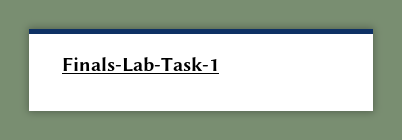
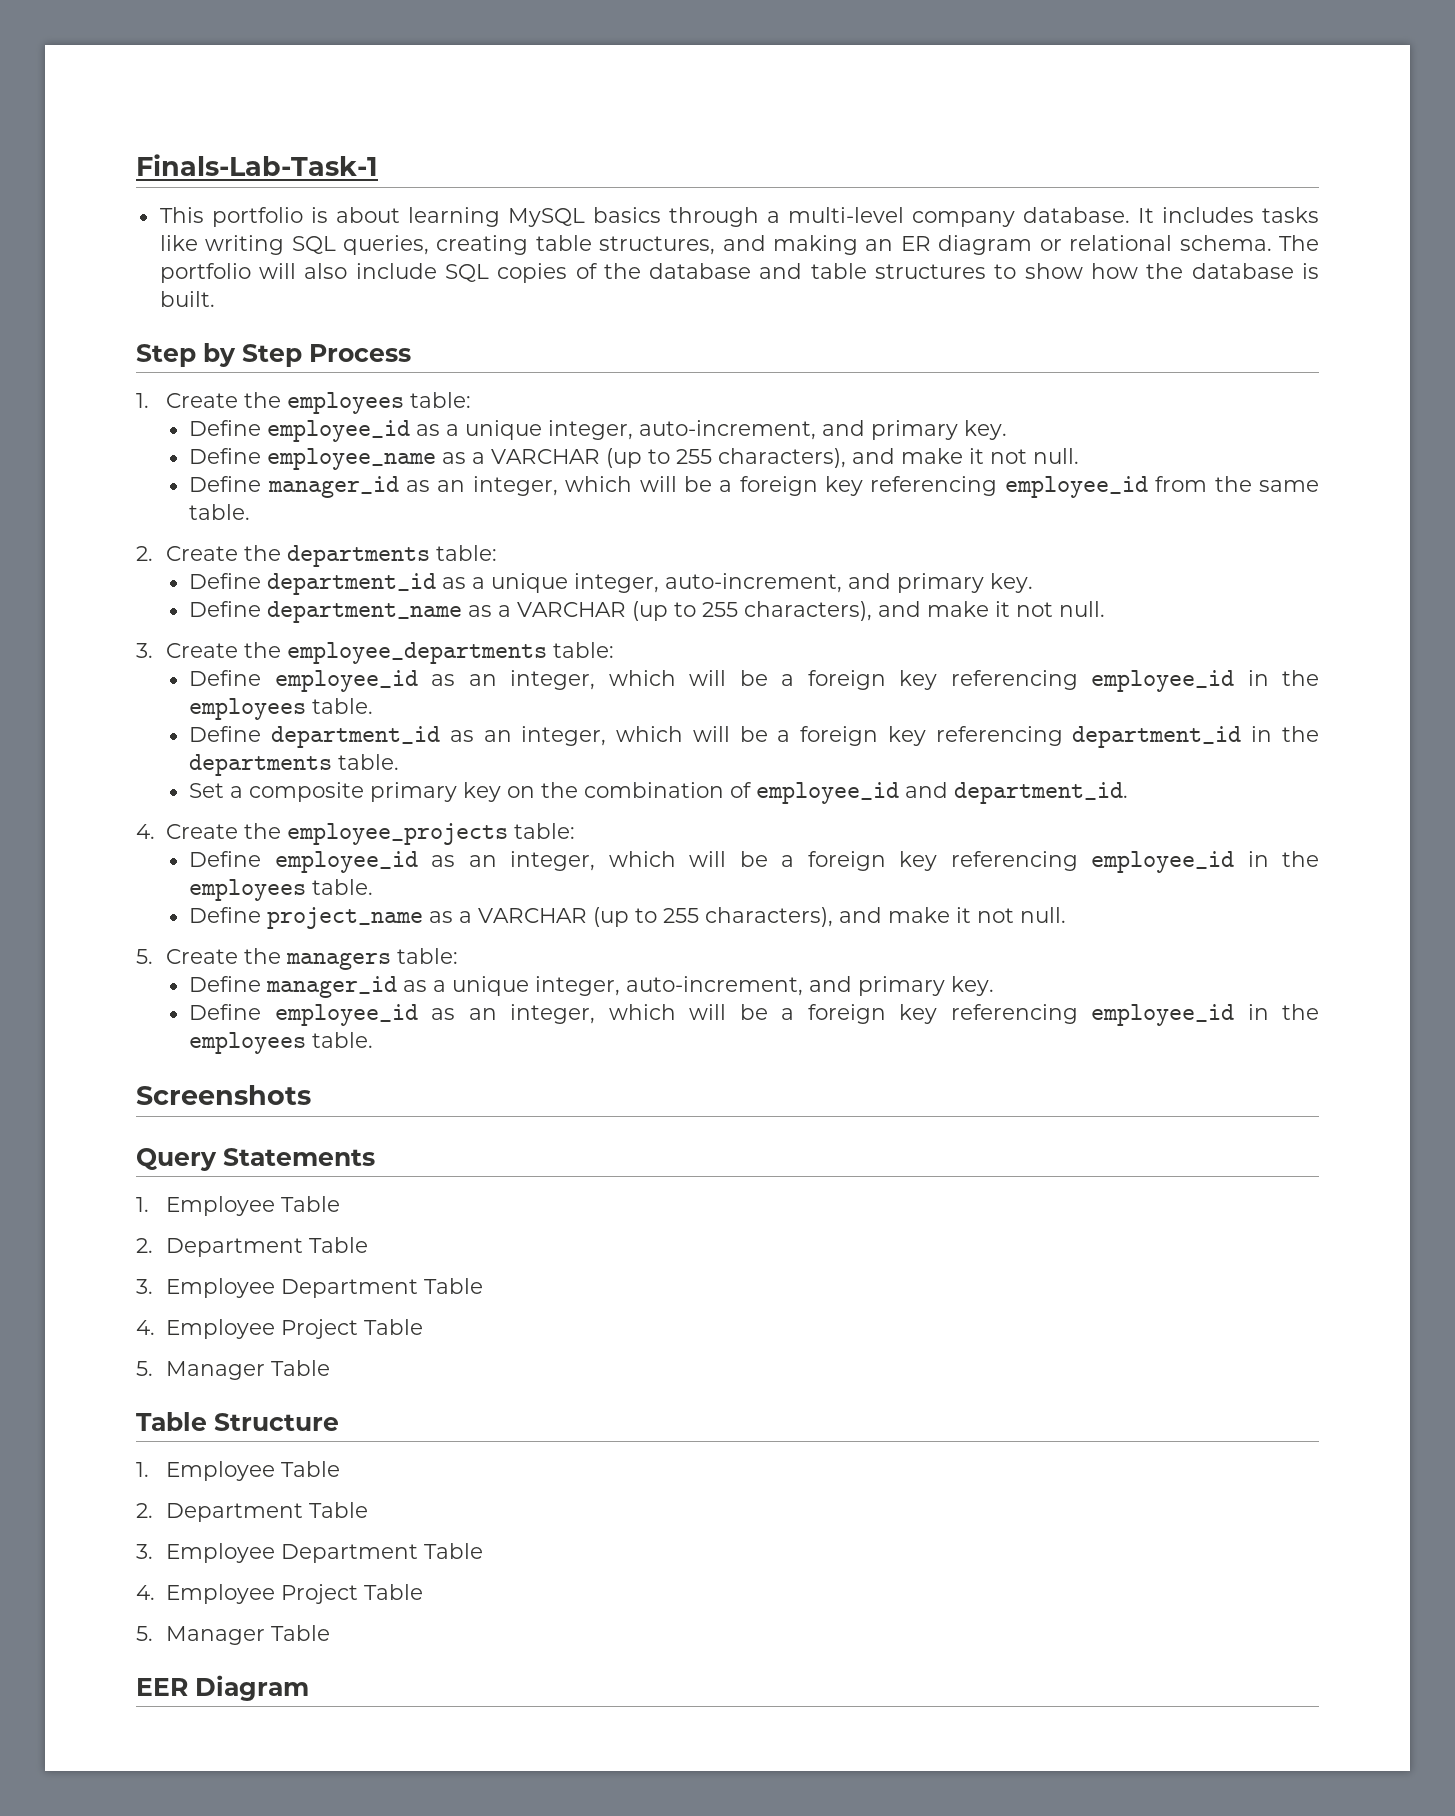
+ This portfolio is about learning MySQL basics through a multi-level company database. It includes tasks like writing SQL queries, creating table structures, and making an ER diagram or relational schema. The portfolio will also include SQL copies of the database and table structures to show how the database is built.
+ Step by Step Process
+ 1. Create the employees table:
+ Define employee_id as a unique integer, auto-increment, and primary key.
+ Define employee_name as a VARCHAR (up to 255 characters), and make it not null.
+ Define manager_id as an integer, which will be a foreign key referencing employee_id from the same table.
+ 2. Create the departments table:
+ Define department_id as a unique integer, auto-increment, and primary key.
+ Define department_name as a VARCHAR (up to 255 characters), and make it not null.
+ 3. Create the employee_departments table:
+ Define employee_id as an integer, which will be a foreign key referencing employee_id in the employees table.
+ Define department_id as an integer, which will be a foreign key referencing department_id in the departments table.
+ Set a composite primary key on the combination of employee_id and department_id.
+ 4. Create the employee_projects table:
+ Define employee_id as an integer, which will be a foreign key referencing employee_id in the employees table.
+ Define project_name as a VARCHAR (up to 255 characters), and make it not null.
+ 5. Create the managers table:
+ Define manager_id as a unique integer, auto-increment, and primary key.
+ Define employee_id as an integer, which will be a foreign key referencing employee_id in the employees table.
+ Screenshots
+ Query Statements
+ 1. Employee Table
+ 2. Department Table
+ 3. Employee Department Table
+ 4. Employee Project Table
+ 5. Manager Table
+ Table Structure
+ 1. Employee Table
+ 2. Department Table
+ 3. Employee Department Table
+ 4. Employee Project Table
+ 5. Manager Table
+ EER Diagram

